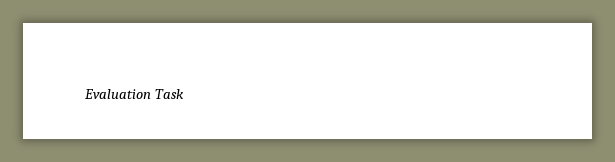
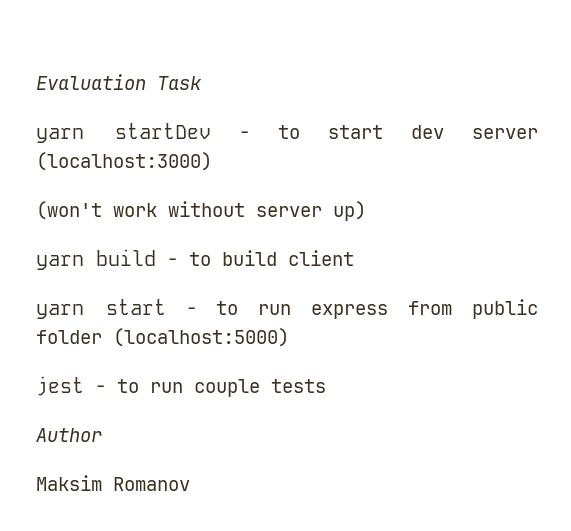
+ yarn startDev - to start dev server (localhost:3000)
+ (won't work without server up)
+ yarn build - to build client
+ yarn start - to run express from public folder (localhost:5000)
+ jest - to run couple tests
+ Author
+ Maksim Romanov

